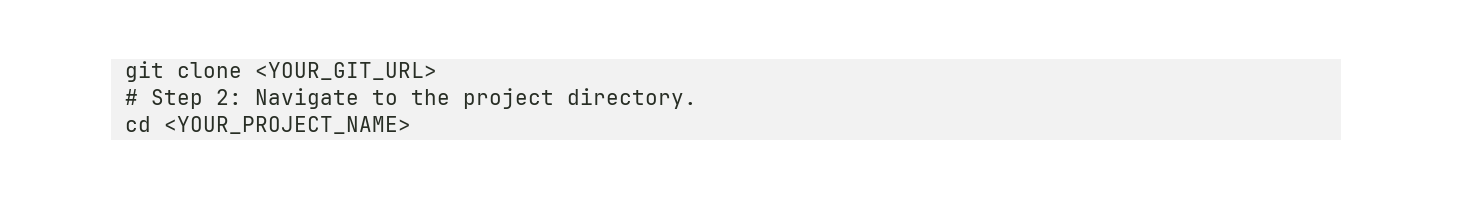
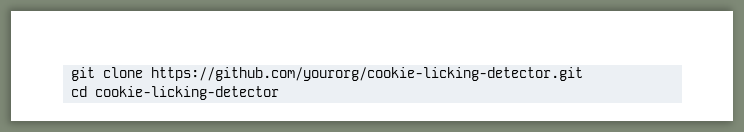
- git clone <YOUR_GIT_URL>
- # Step 2: Navigate to the project directory.
+ git clone https://github.com/yourorg/cookie-licking-detector.git
- cd <YOUR_PROJECT_NAME>
+ cd cookie-licking-detector

